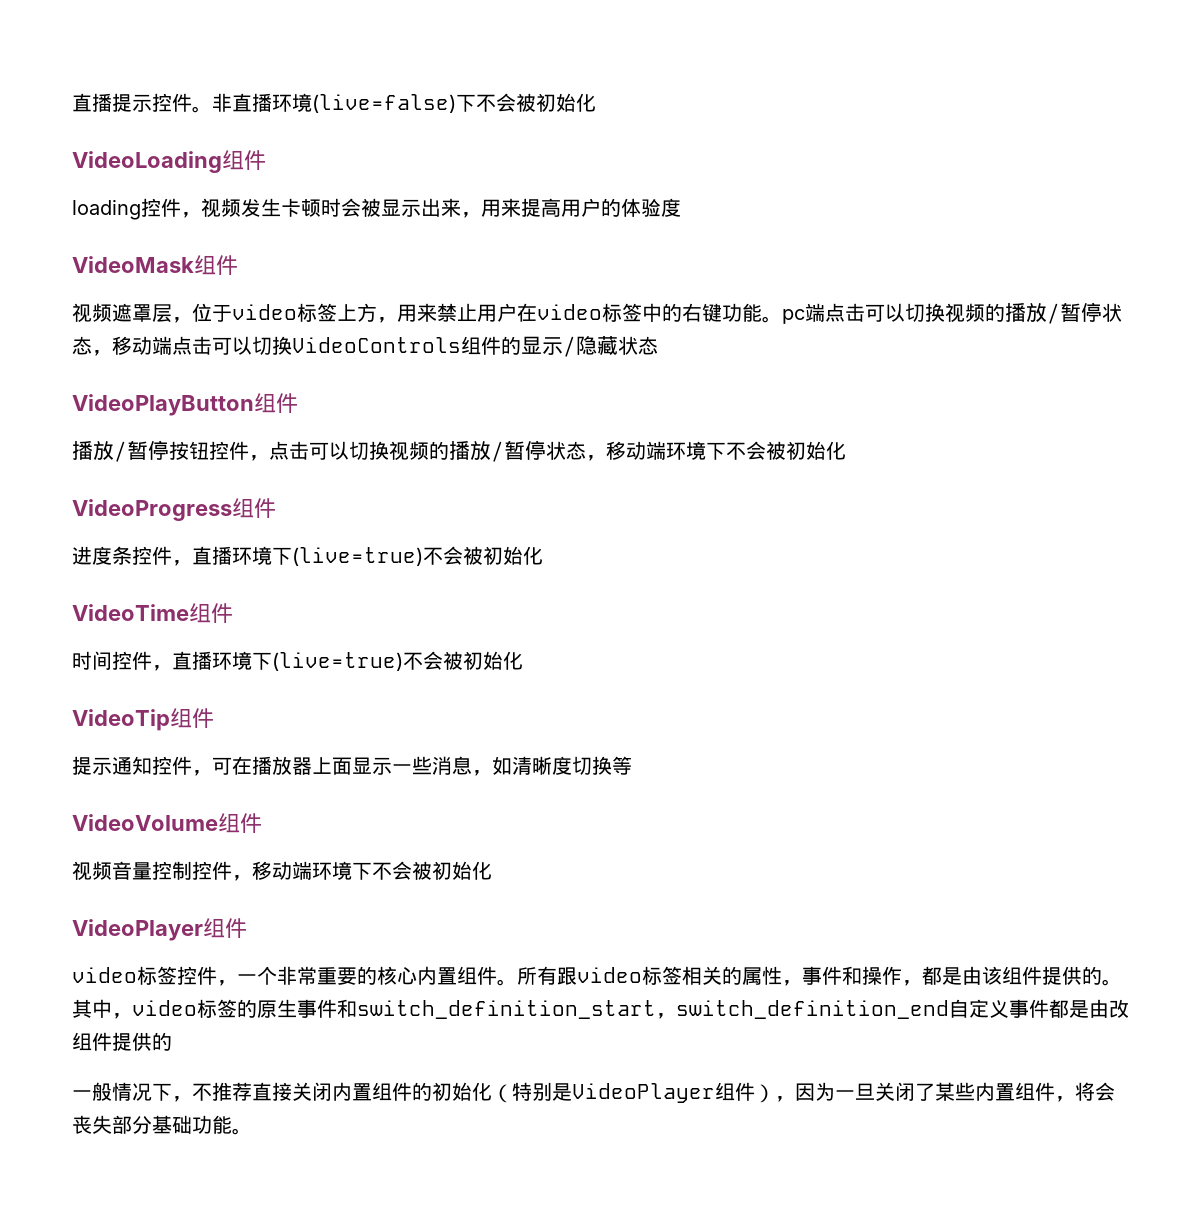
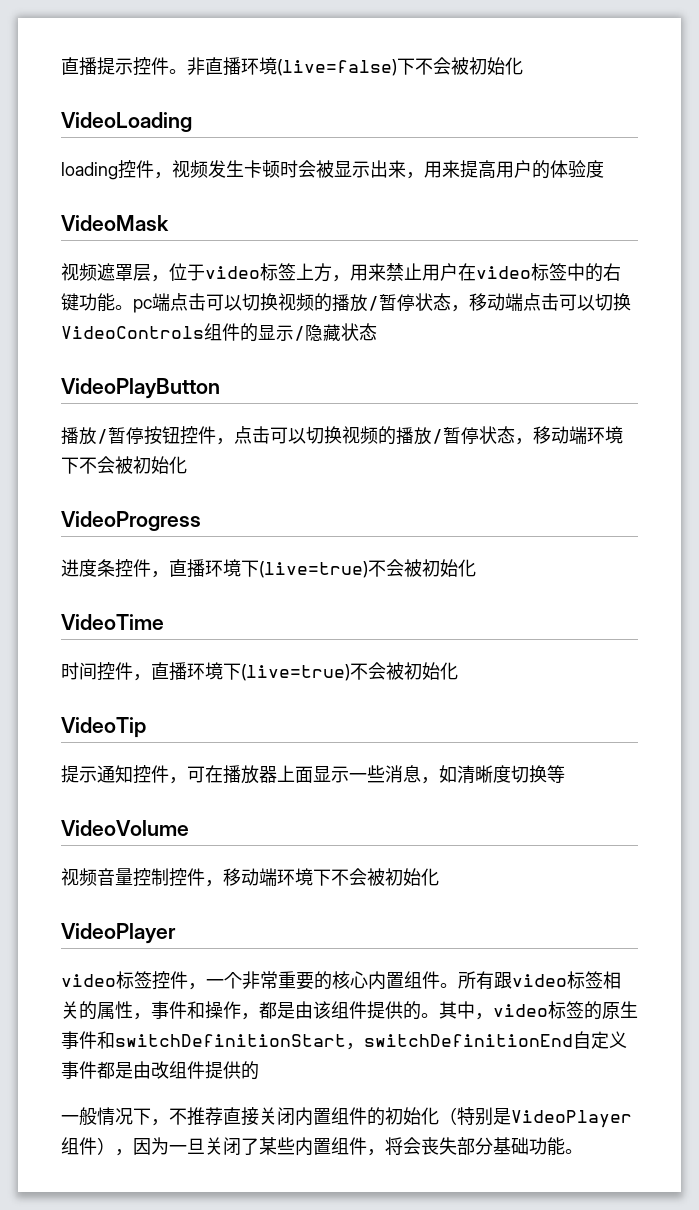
- VideoLoading组件
+ VideoLoading
- VideoMask组件
+ VideoMask
- VideoPlayButton组件
+ VideoPlayButton
- VideoProgress组件
+ VideoProgress
- VideoTime组件
+ VideoTime
- VideoTip组件
+ VideoTip
- VideoVolume组件
+ VideoVolume
  视频音量控制控件，移动端环境下不会被初始化
- VideoPlayer组件
+ VideoPlayer
- 其中，video标签的原生事件和switch_definition_start，switch_definition_end自定义事件都是由改组件提供的
+ 其中，video标签的原生事件和switchDefinitionStart，switchDefinitionEnd自定义事件都是由改组件提供的

